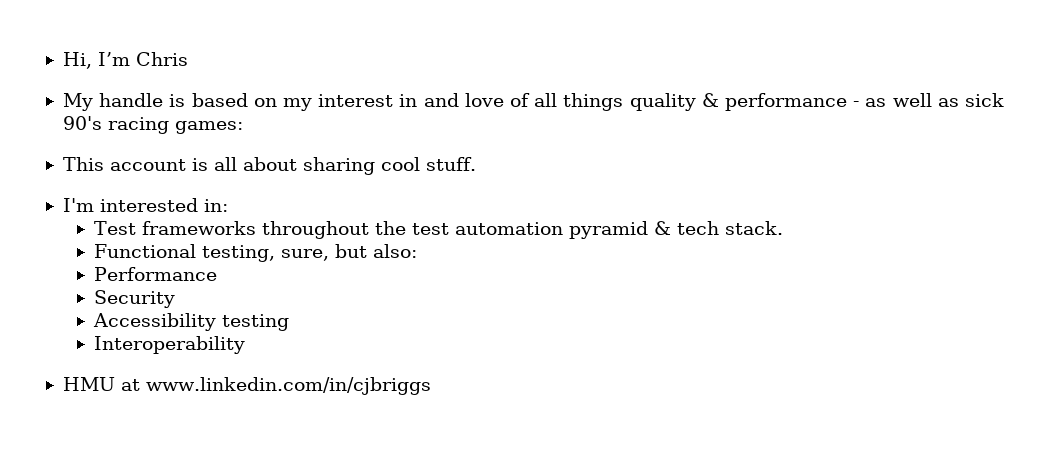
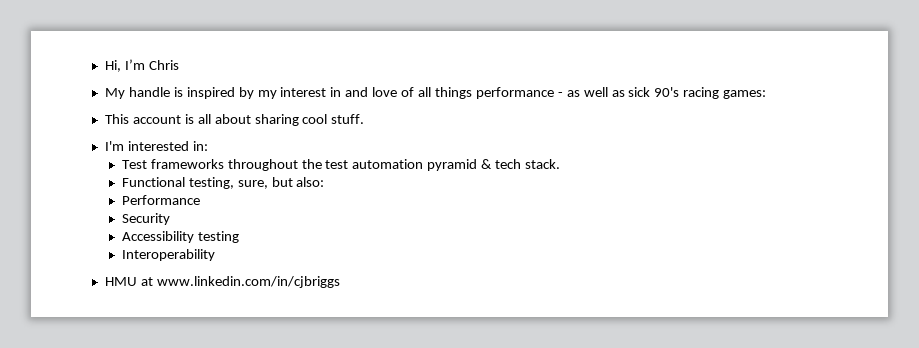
- My handle is based on my interest in and love of all things quality & performance - as well as sick 90's racing games:
+ My handle is inspired by my interest in and love of all things performance - as well as sick 90's racing games:

